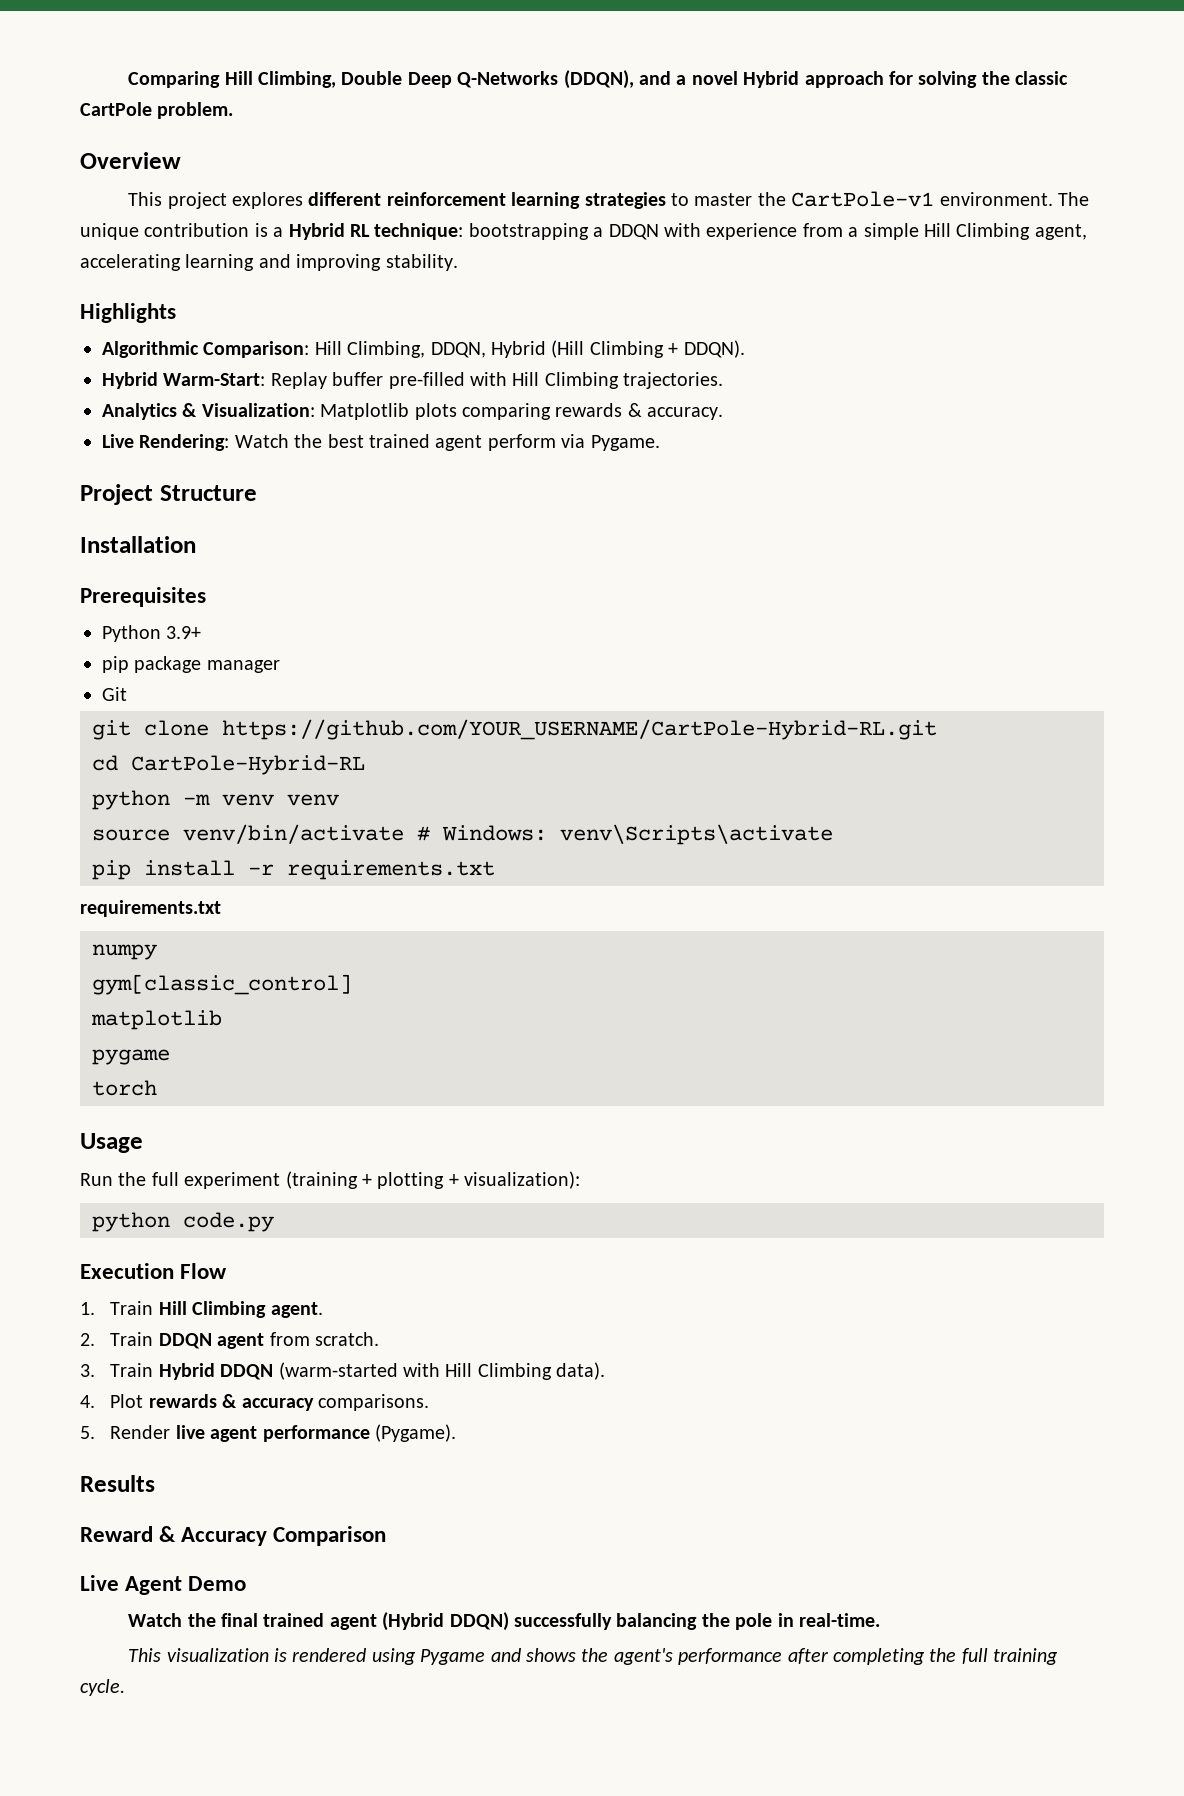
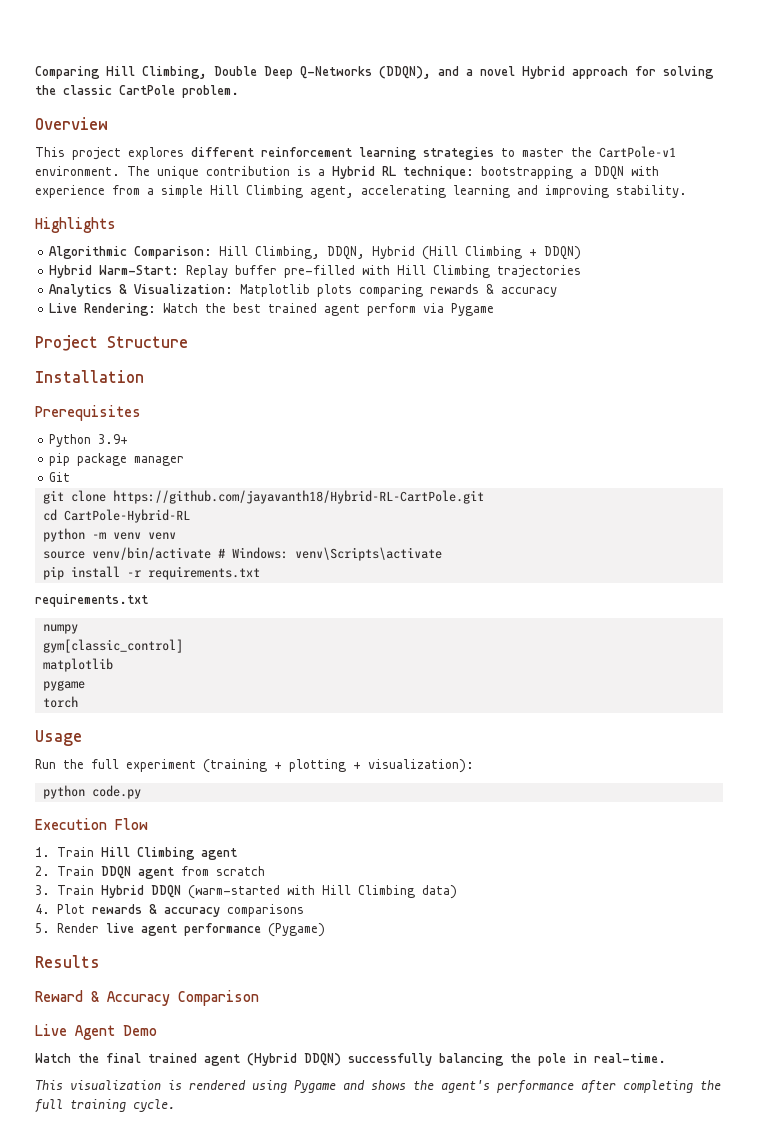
- Algorithmic Comparison: Hill Climbing, DDQN, Hybrid (Hill Climbing + DDQN).
+ Algorithmic Comparison: Hill Climbing, DDQN, Hybrid (Hill Climbing + DDQN)
- Hybrid Warm-Start: Replay buffer pre-filled with Hill Climbing trajectories.
+ Hybrid Warm-Start: Replay buffer pre-filled with Hill Climbing trajectories
- Analytics & Visualization: Matplotlib plots comparing rewards & accuracy.
+ Analytics & Visualization: Matplotlib plots comparing rewards & accuracy
- Live Rendering: Watch the best trained agent perform via Pygame.
+ Live Rendering: Watch the best trained agent perform via Pygame
- git clone https://github.com/YOUR_USERNAME/CartPole-Hybrid-RL.git
+ git clone https://github.com/jayavanth18/Hybrid-RL-CartPole.git
- 1. Train Hill Climbing agent.
+ 1. Train Hill Climbing agent
- 2. Train DDQN agent from scratch.
+ 2. Train DDQN agent from scratch
- 3. Train Hybrid DDQN (warm-started with Hill Climbing data).
+ 3. Train Hybrid DDQN (warm-started with Hill Climbing data)
- 4. Plot rewards & accuracy comparisons.
+ 4. Plot rewards & accuracy comparisons
- 5. Render live agent performance (Pygame).
+ 5. Render live agent performance (Pygame)

